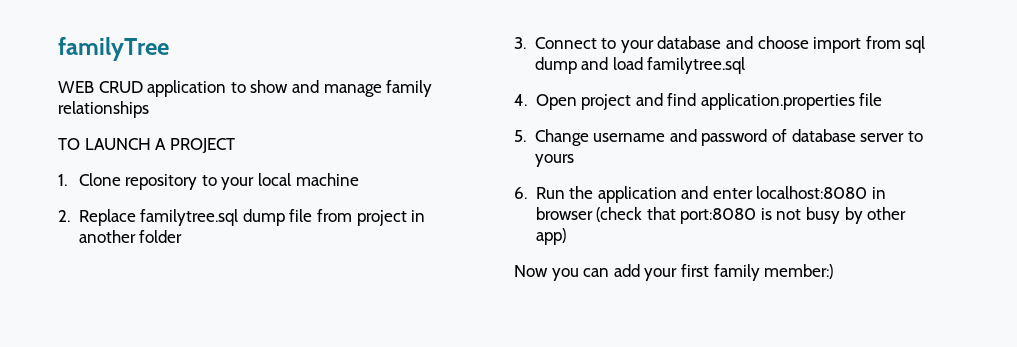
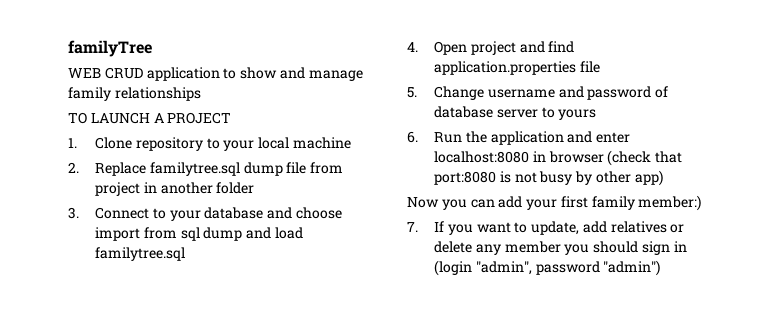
+ 7. If you want to update, add relatives or delete any member you should sign in (login "admin", password "admin")

